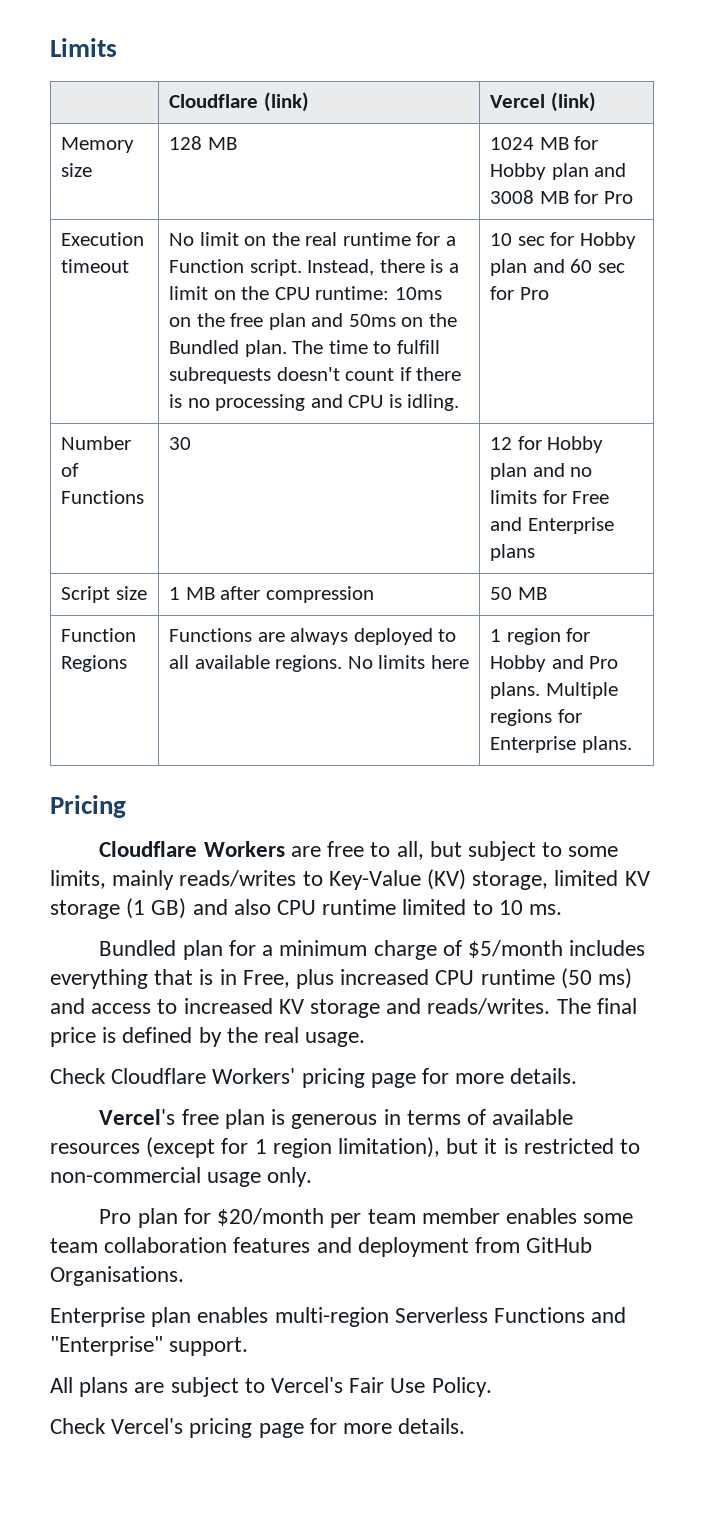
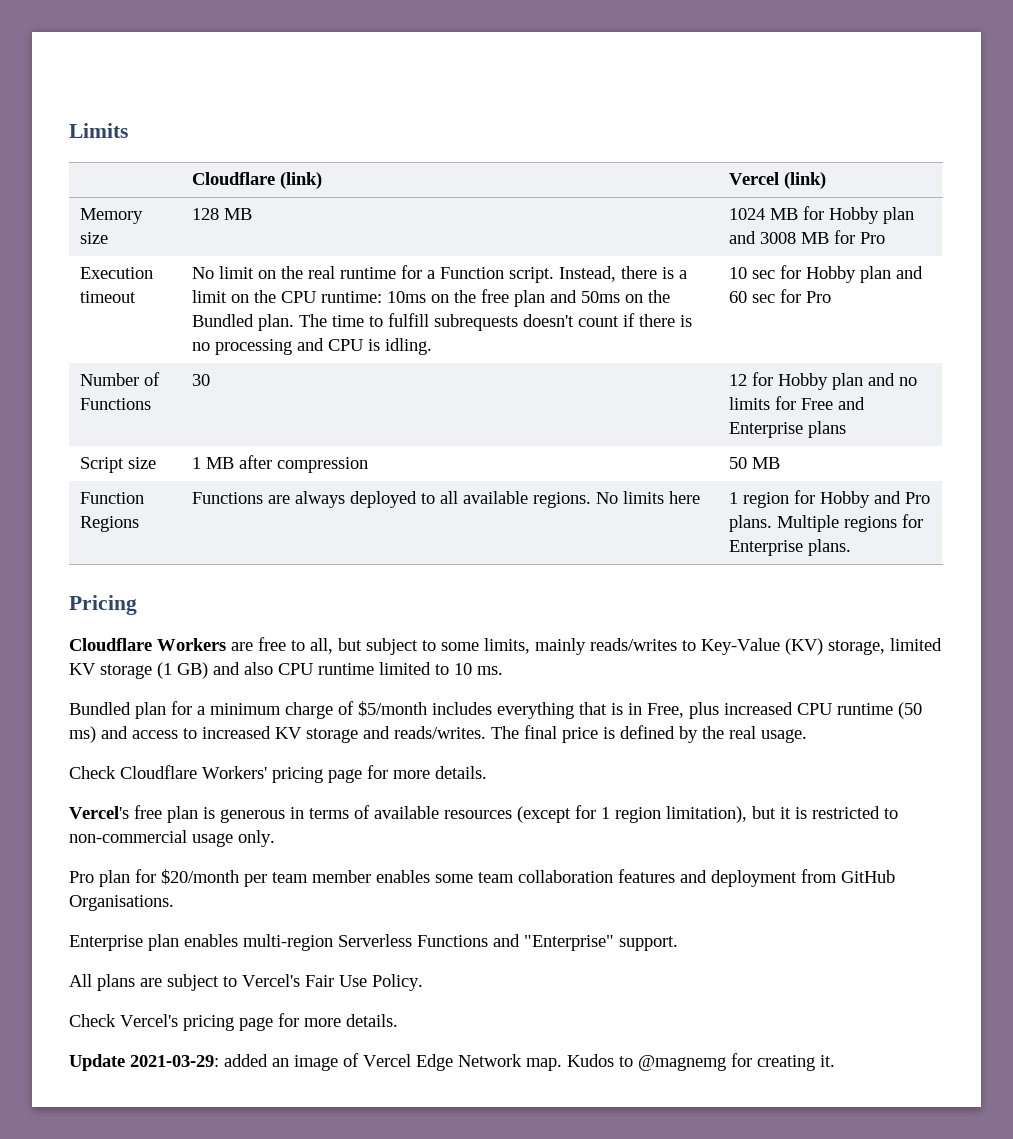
+ Update 2021-03-29: added an image of Vercel Edge Network map. Kudos to @magnemg for creating it.

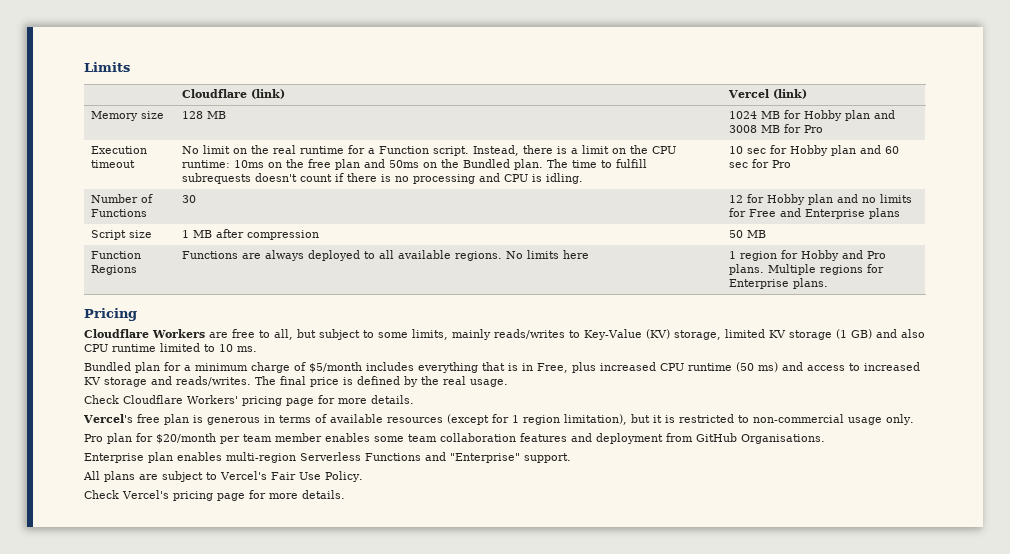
- Update 2021-03-29: added an image of Vercel Edge Network map. Kudos to @magnemg for creating it.

